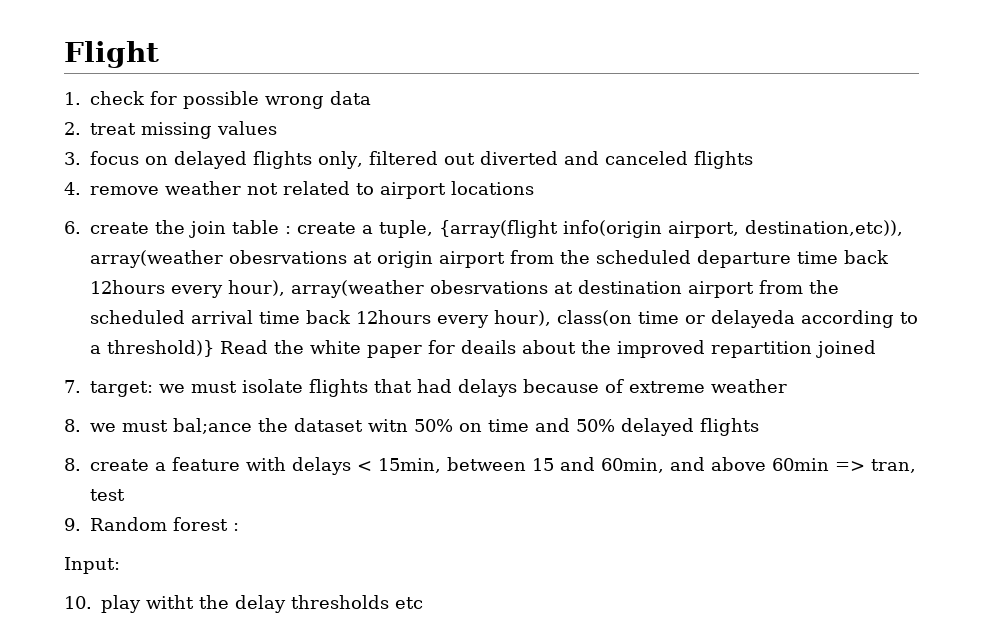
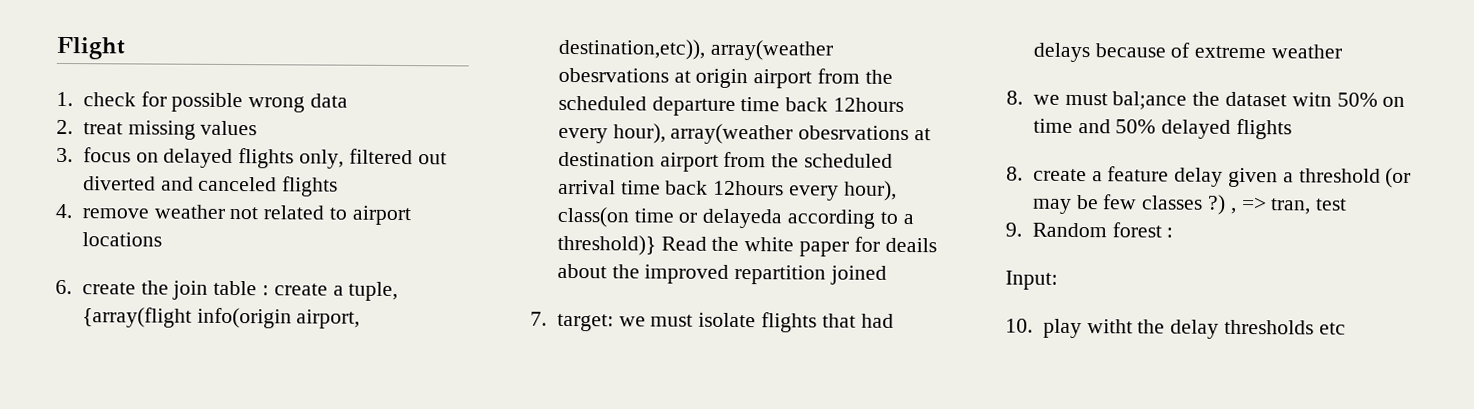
- 8. create a feature with delays < 15min, between 15 and 60min, and above 60min => tran, test
+ 8. create a feature delay given a threshold (or may be few classes ?) , => tran, test

